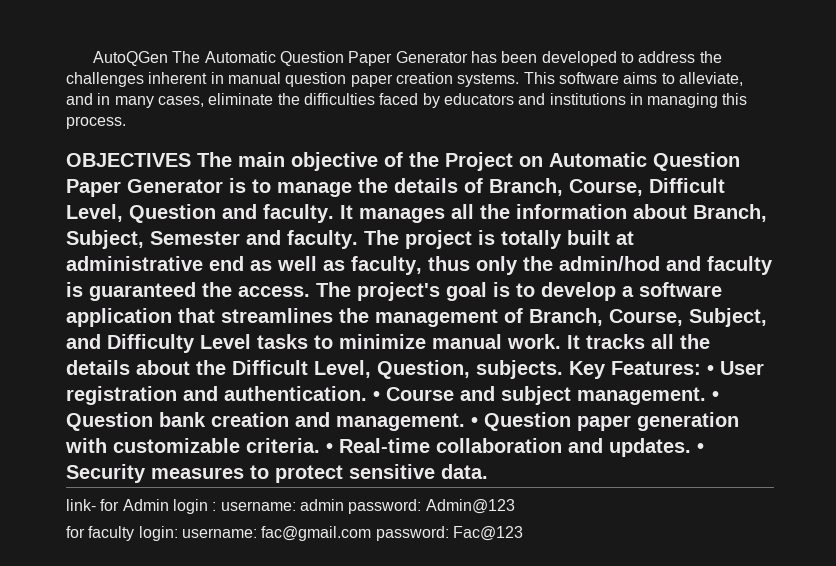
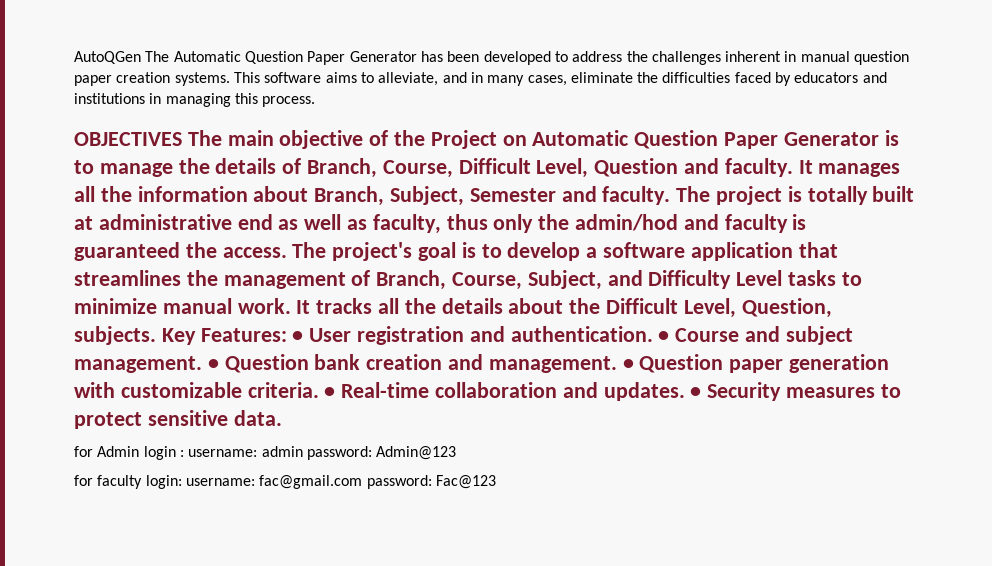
- link- for Admin login : username: admin password: Admin@123
+ for Admin login : username: admin password: Admin@123

